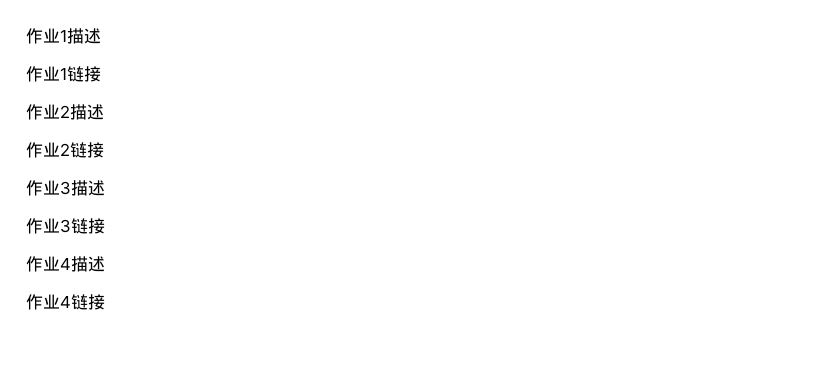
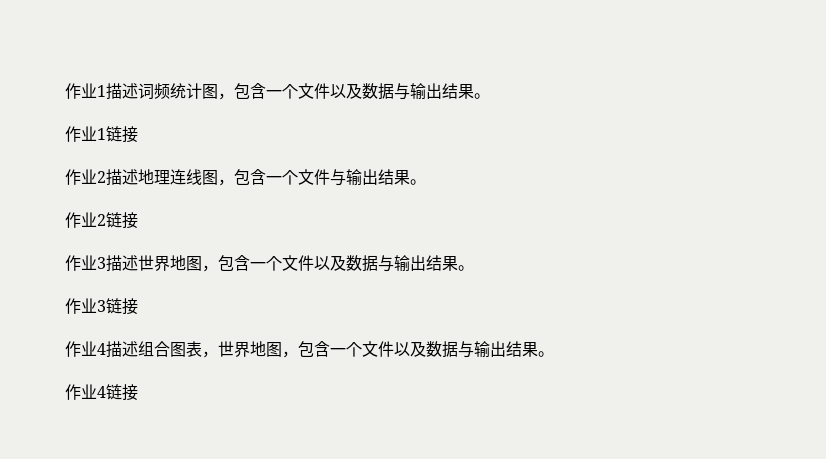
- 作业1描述
+ 作业1描述词频统计图，包含一个文件以及数据与输出结果。
- 作业2描述
+ 作业2描述地理连线图，包含一个文件与输出结果。
- 作业3描述
+ 作业3描述世界地图，包含一个文件以及数据与输出结果。
- 作业4描述
+ 作业4描述组合图表，世界地图，包含一个文件以及数据与输出结果。

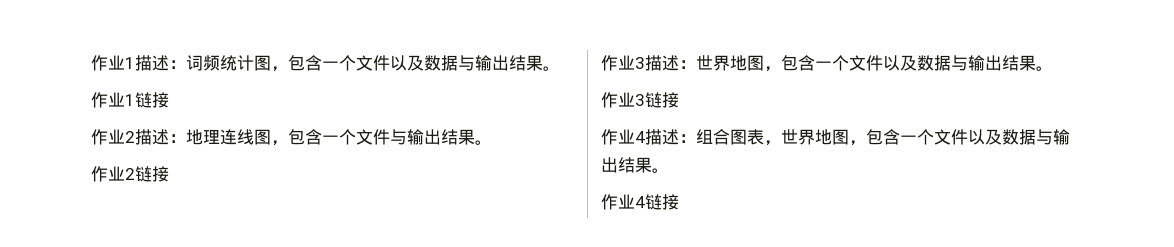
- 作业1描述词频统计图，包含一个文件以及数据与输出结果。
+ 作业1描述：词频统计图，包含一个文件以及数据与输出结果。
- 作业2描述地理连线图，包含一个文件与输出结果。
+ 作业2描述：地理连线图，包含一个文件与输出结果。
- 作业3描述世界地图，包含一个文件以及数据与输出结果。
+ 作业3描述：世界地图，包含一个文件以及数据与输出结果。
- 作业4描述组合图表，世界地图，包含一个文件以及数据与输出结果。
+ 作业4描述：组合图表，世界地图，包含一个文件以及数据与输出结果。

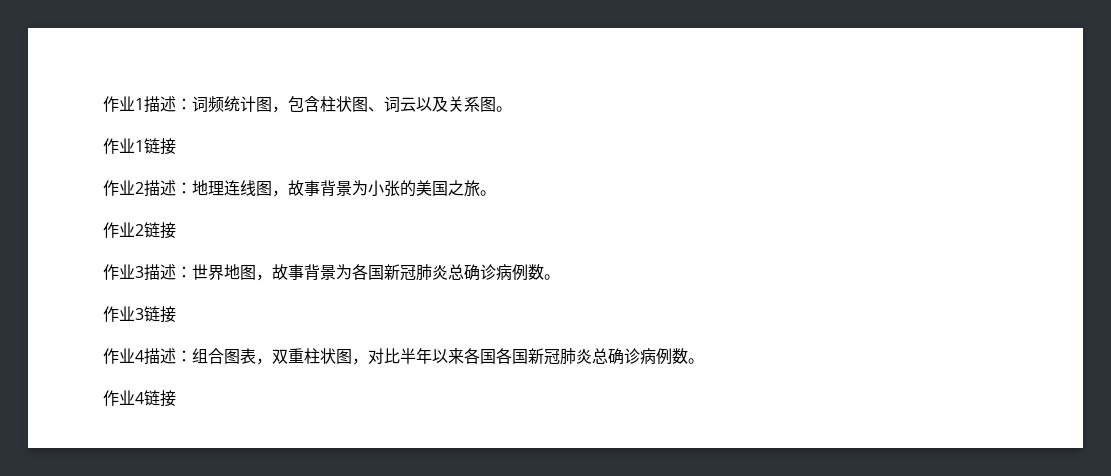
- 作业1描述：词频统计图，包含一个文件以及数据与输出结果。
+ 作业1描述：词频统计图，包含柱状图、词云以及关系图。
- 作业2描述：地理连线图，包含一个文件与输出结果。
+ 作业2描述：地理连线图，故事背景为小张的美国之旅。
- 作业3描述：世界地图，包含一个文件以及数据与输出结果。
+ 作业3描述：世界地图，故事背景为各国新冠肺炎总确诊病例数。
- 作业4描述：组合图表，世界地图，包含一个文件以及数据与输出结果。
+ 作业4描述：组合图表，双重柱状图，对比半年以来各国各国新冠肺炎总确诊病例数。

